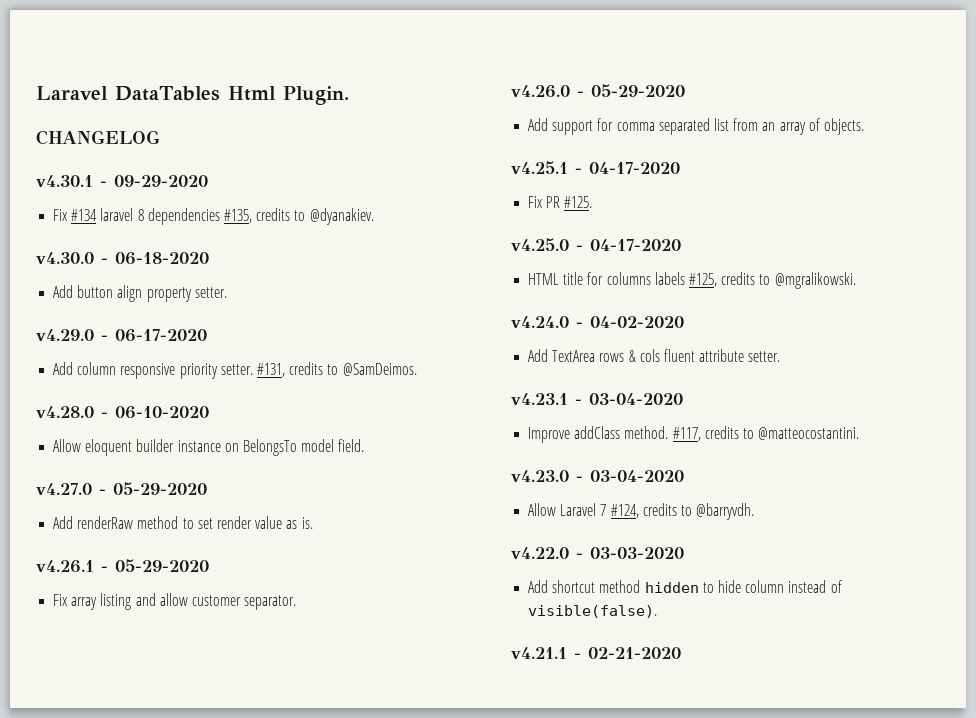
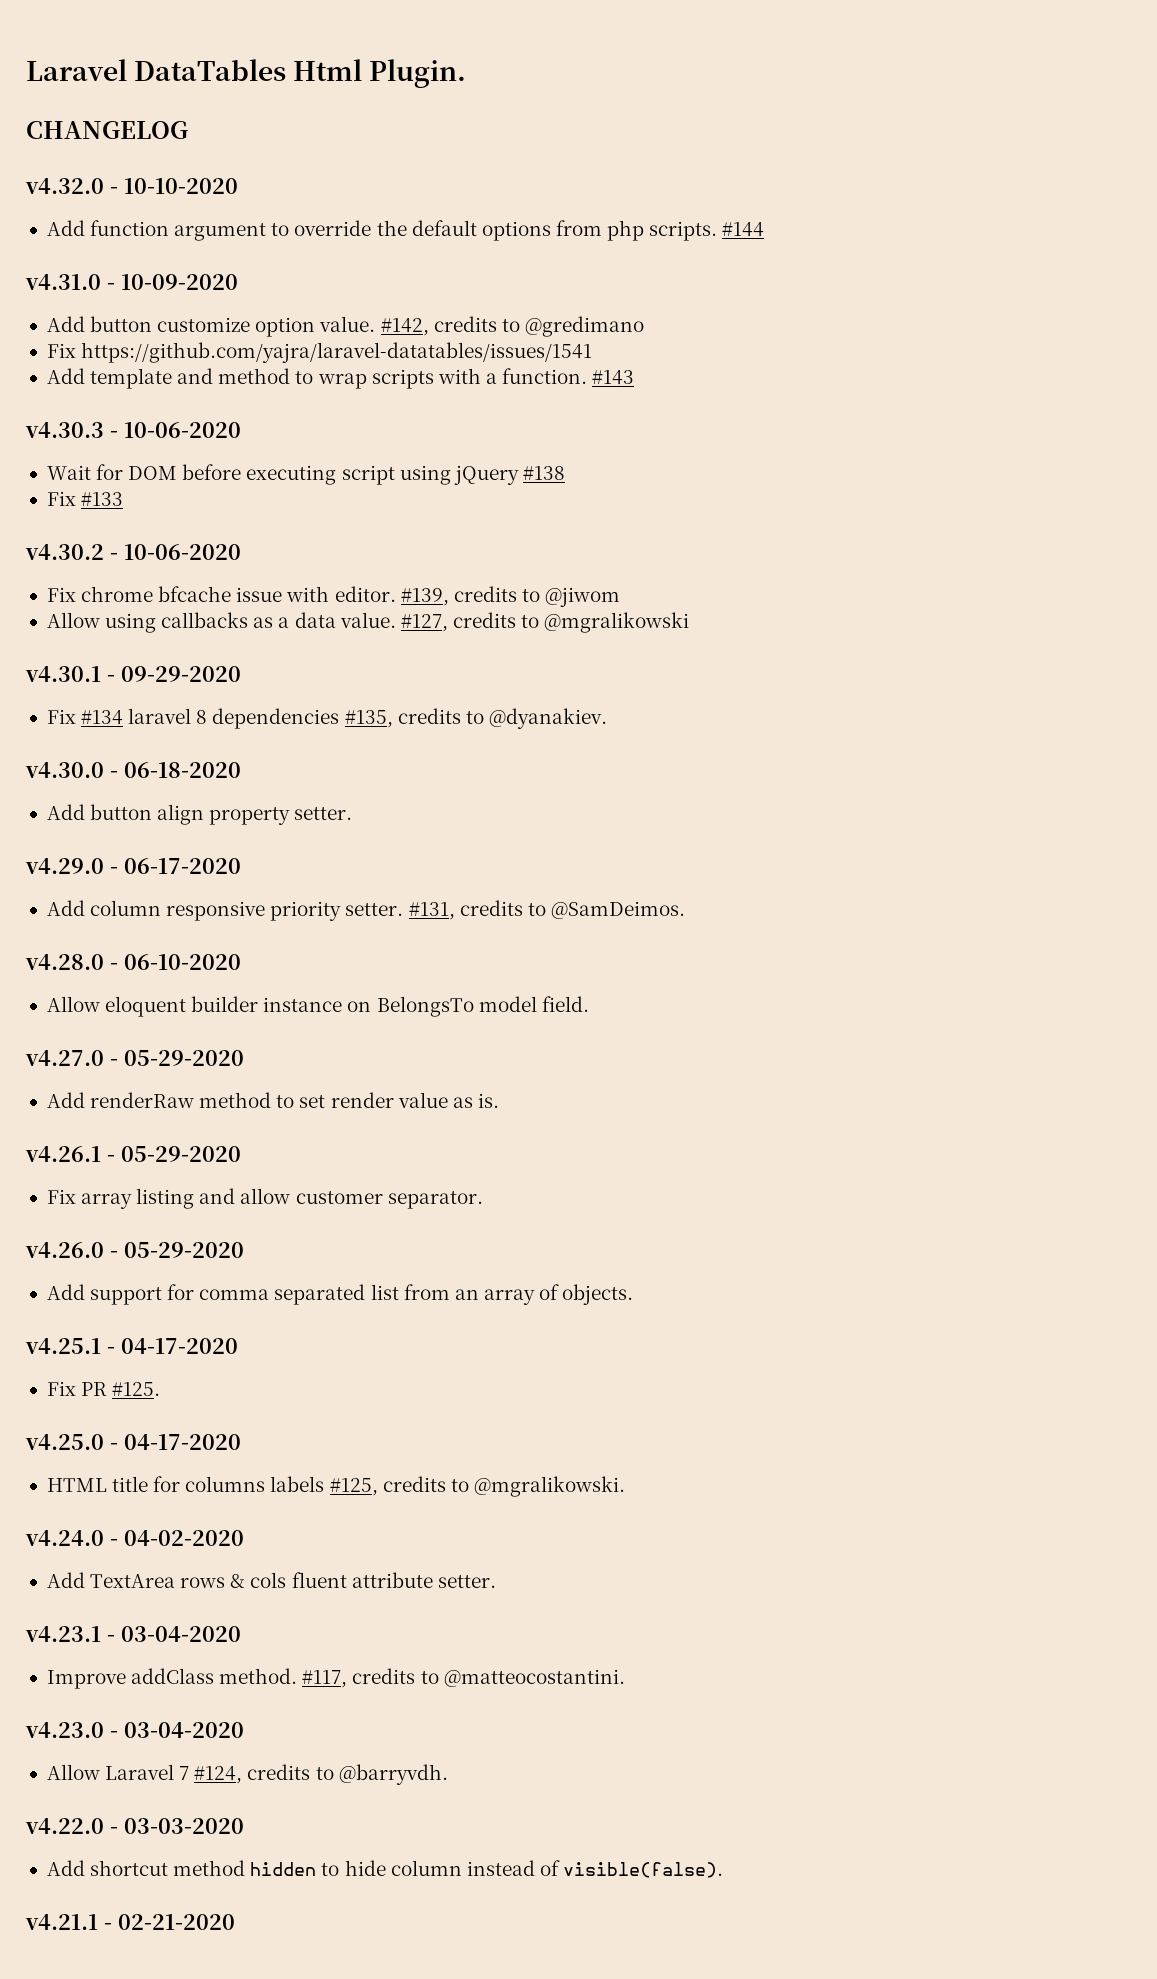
+ v4.32.0 - 10-10-2020
+ Add function argument to override the default options from php scripts. #144
+ v4.31.0 - 10-09-2020
+ Add button customize option value. #142, credits to @gredimano
+ Fix https://github.com/yajra/laravel-datatables/issues/1541
+ Add template and method to wrap scripts with a function. #143
+ v4.30.3 - 10-06-2020
+ Wait for DOM before executing script using jQuery #138
+ Fix #133
+ v4.30.2 - 10-06-2020
+ Fix chrome bfcache issue with editor. #139, credits to @jiwom
+ Allow using callbacks as a data value. #127, credits to @mgralikowski

